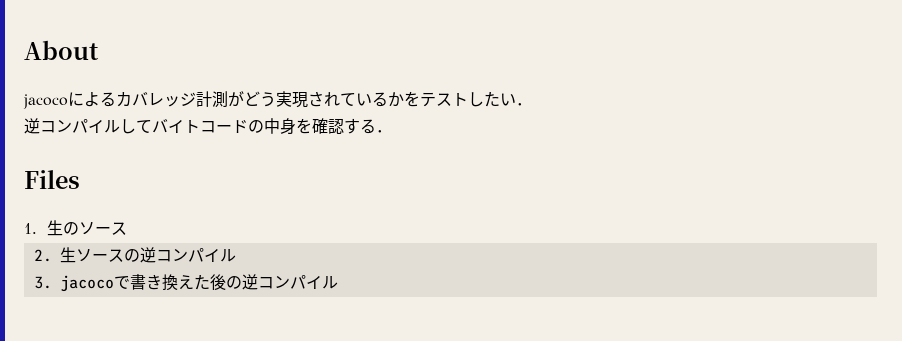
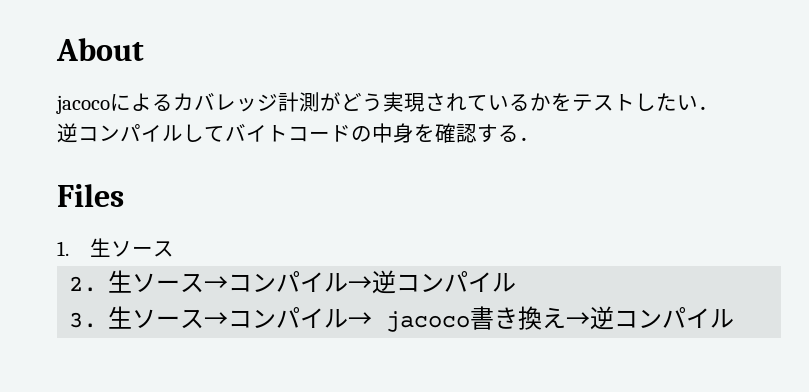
- 1.生のソース
+ 1.生ソース
- 2.生ソースの逆コンパイル
+ 2.生ソース→コンパイル→逆コンパイル
- 3. jacocoで書き換えた後の逆コンパイル
+ 3.生ソース→コンパイル→ jacoco書き換え→逆コンパイル

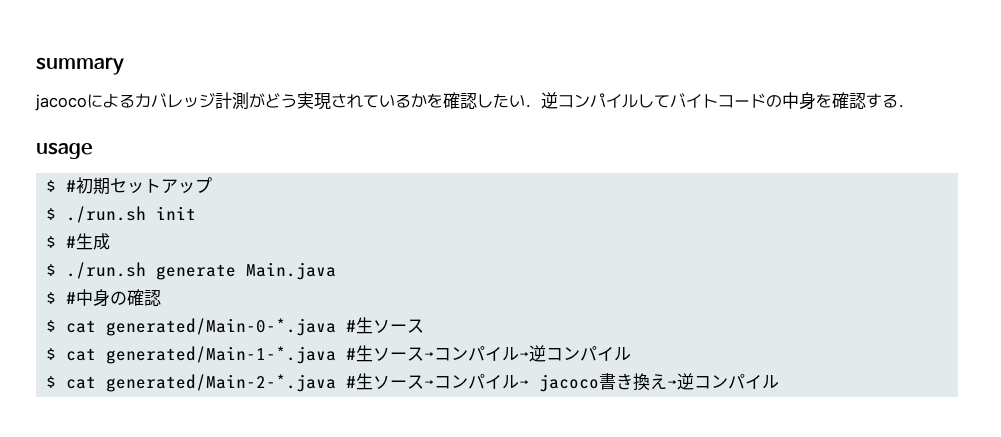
- About
+ summary
- jacocoによるカバレッジ計測がどう実現されているかをテストしたい．
- 逆コンパイルしてバイトコードの中身を確認する．
+ jacocoによるカバレッジ計測がどう実現されているかを確認したい．逆コンパイルしてバイトコードの中身を確認する．
- Files
- 1.生ソース
- 2.生ソース→コンパイル→逆コンパイル
+ usage
+ $ #初期セットアップ
+ $ ./run.sh init
+ $ #生成
+ $ ./run.sh generate Main.java
+ $ #中身の確認
+ $ cat generated/Main-0-*.java #生ソース
+ $ cat generated/Main-1-*.java #生ソース→コンパイル→逆コンパイル
- 3.生ソース→コンパイル→ jacoco書き換え→逆コンパイル
+ $ cat generated/Main-2-*.java #生ソース→コンパイル→ jacoco書き換え→逆コンパイル

